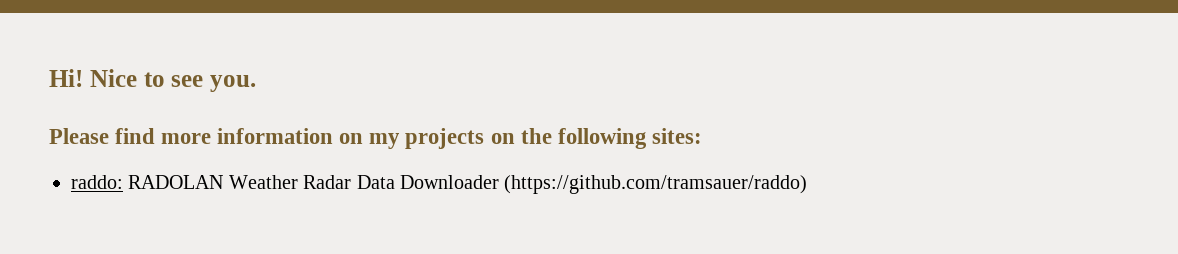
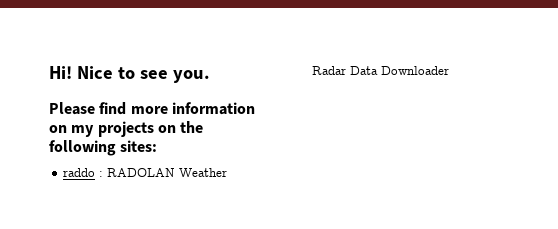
- raddo: RADOLAN Weather Radar Data Downloader (https://github.com/tramsauer/raddo)
+ raddo : RADOLAN Weather Radar Data Downloader

